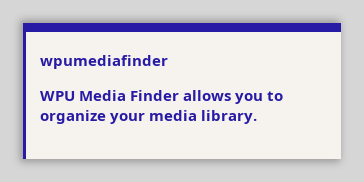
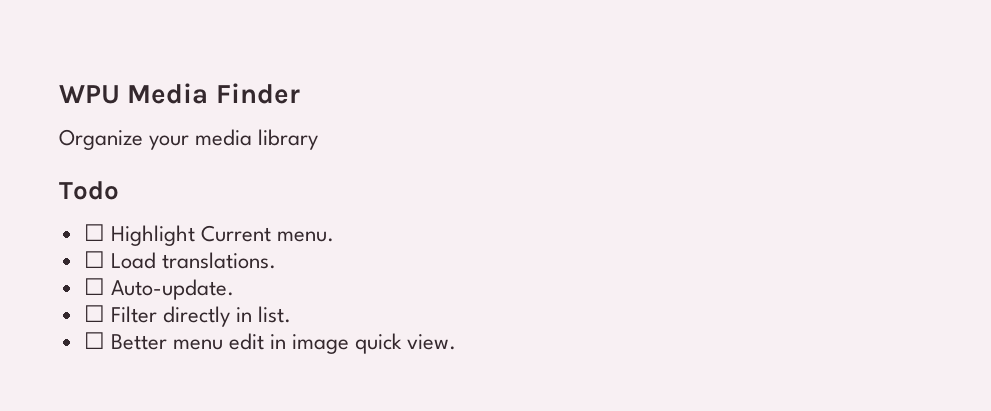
- wpumediafinder
- WPU Media Finder allows you to organize your media library.
+ WPU Media Finder
+ Organize your media library
+ Todo
+ ☐ Highlight Current menu.
+ ☐ Load translations.
+ ☐ Auto-update.
+ ☐ Filter directly in list.
+ ☐ Better menu edit in image quick view.

